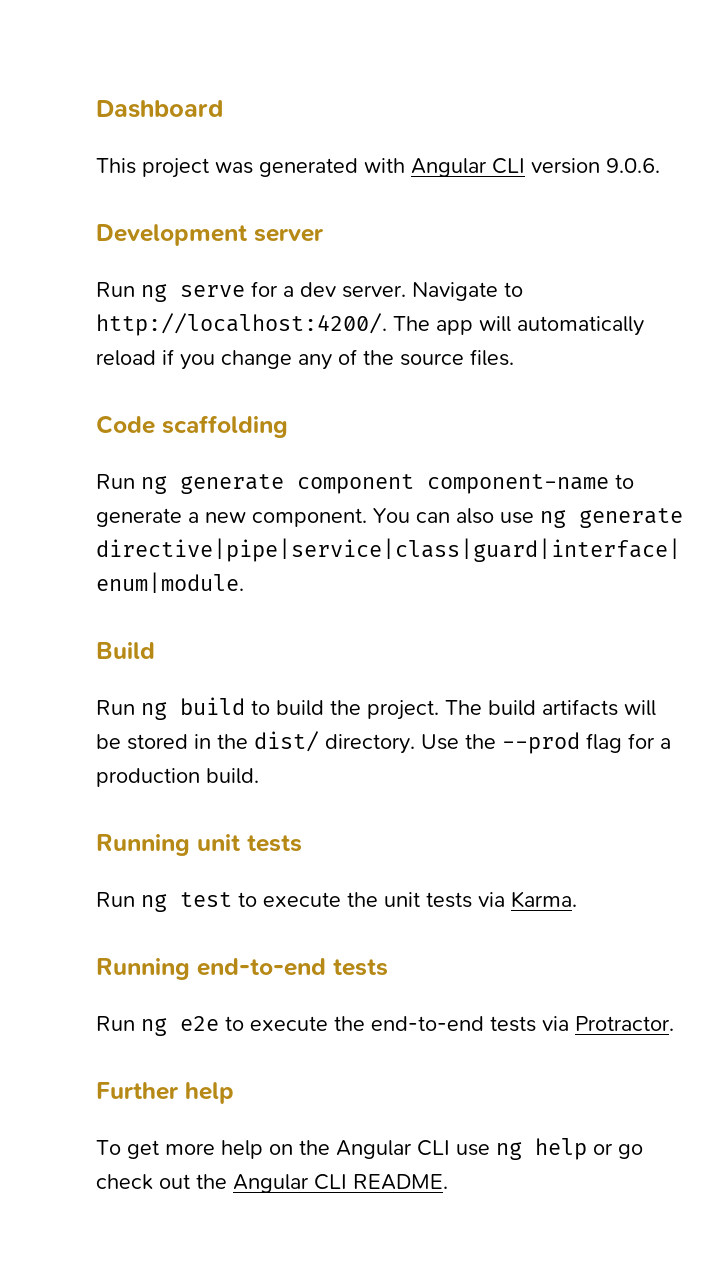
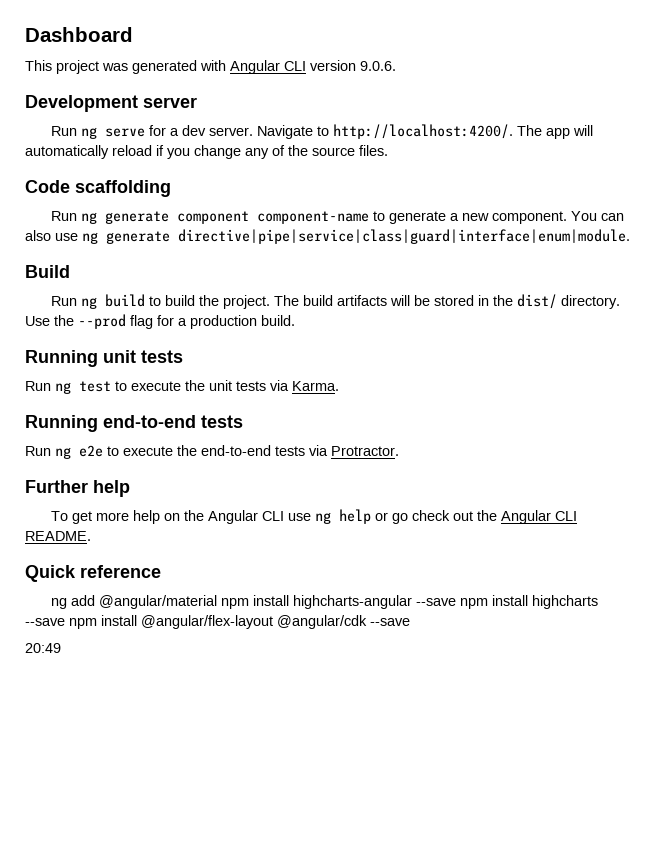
+ Quick reference
+ ng add @angular/material npm install highcharts-angular --save npm install highcharts --save npm install @angular/flex-layout @angular/cdk --save
+ 20:49

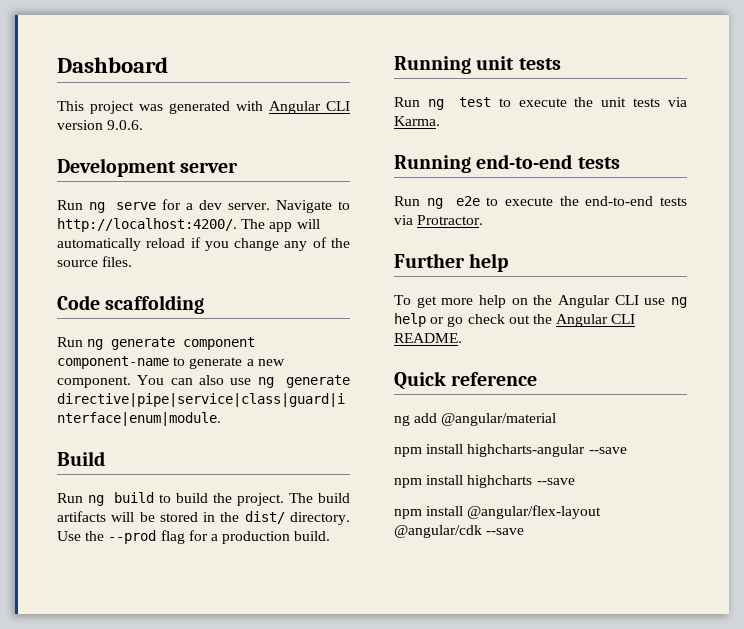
- ng add @angular/material npm install highcharts-angular --save npm install highcharts --save npm install @angular/flex-layout @angular/cdk --save
+ ng add @angular/material
+ npm install highcharts-angular --save
+ npm install highcharts --save
+ npm install @angular/flex-layout @angular/cdk --save
- 20:49

